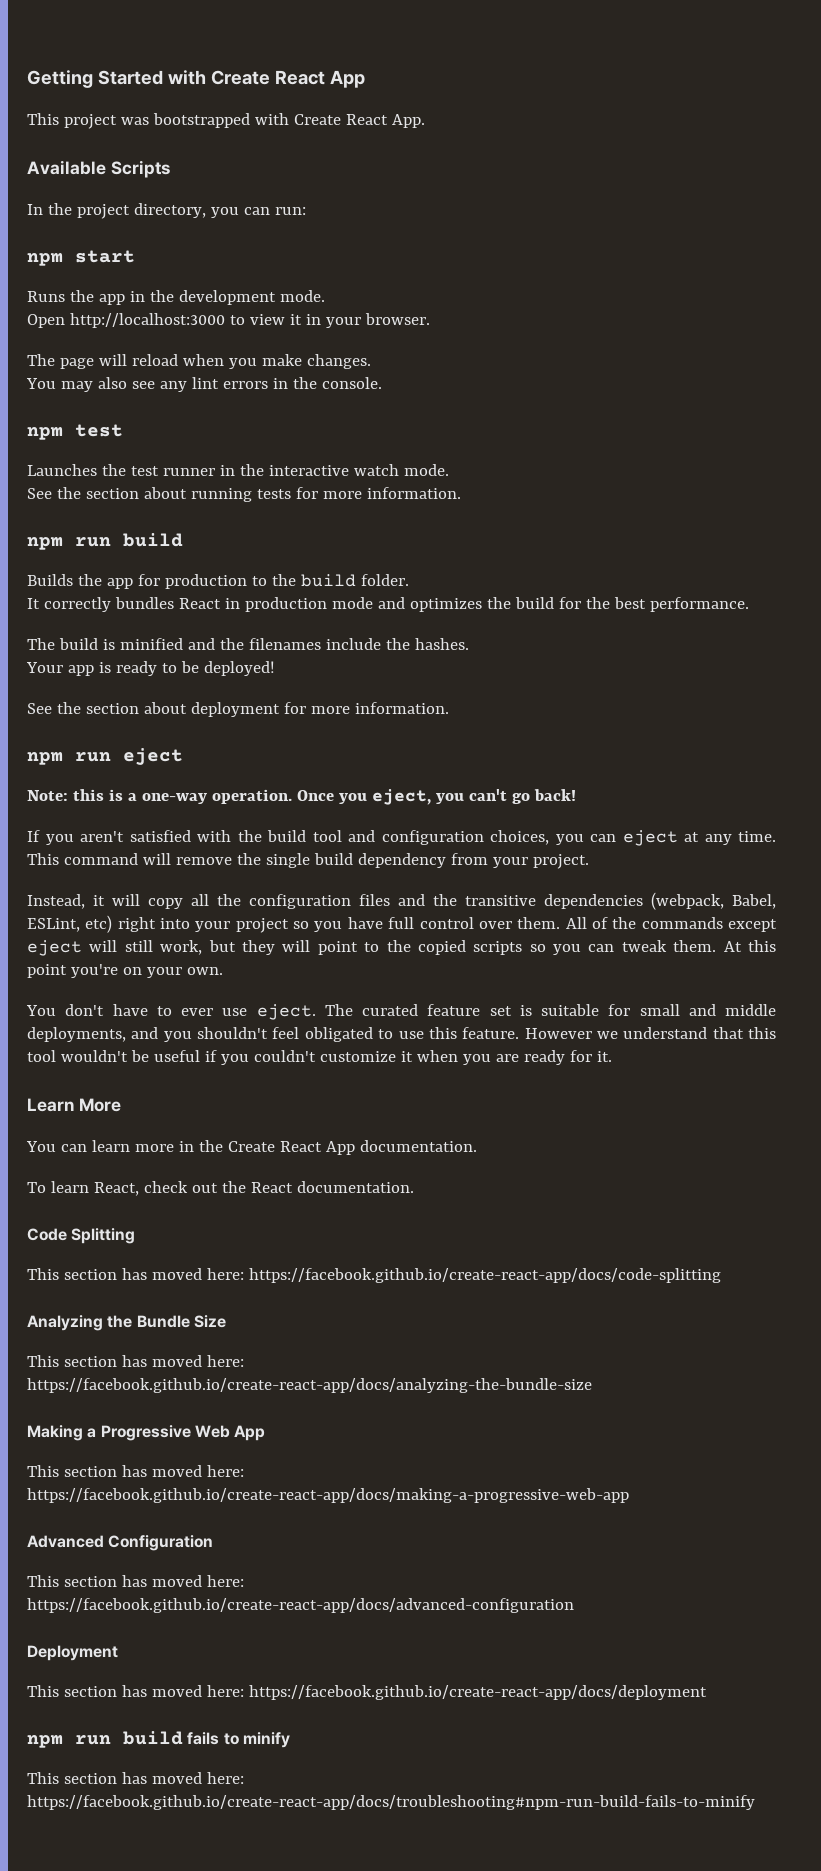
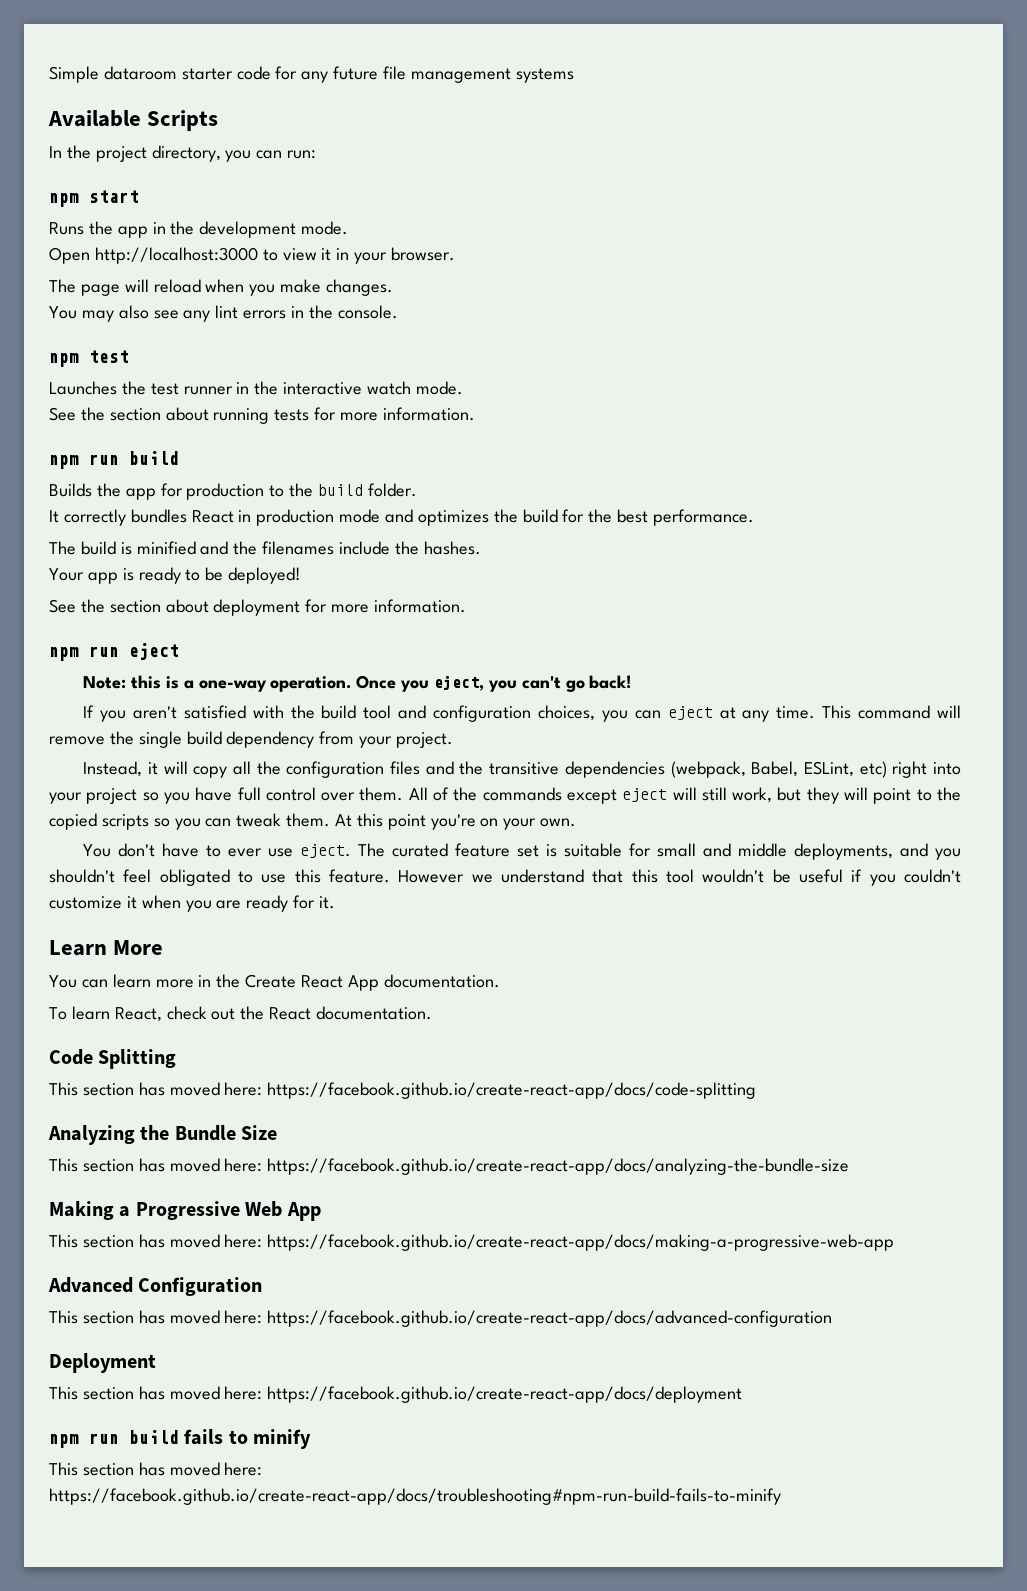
- Getting Started with Create React App
- This project was bootstrapped with Create React App.
+ Simple dataroom starter code for any future file management systems

